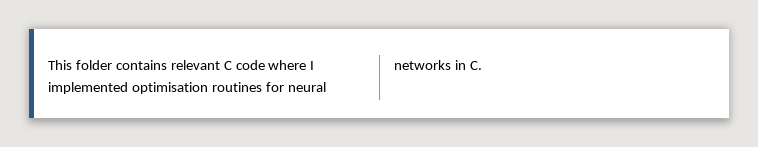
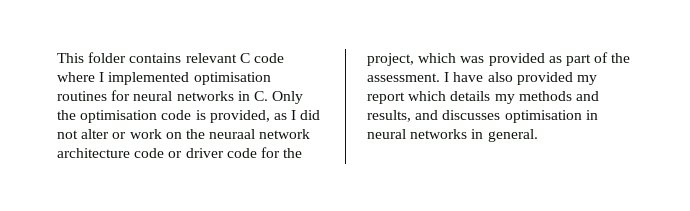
- This folder contains relevant C code where I implemented optimisation routines for neural networks in C.
+ This folder contains relevant C code where I implemented optimisation routines for neural networks in C. Only the optimisation code is provided, as I did not alter or work on the neuraal network architecture code or driver code for the project, which was provided as part of the assessment. I have also provided my report which details my methods and results, and discusses optimisation in neural networks in general.

